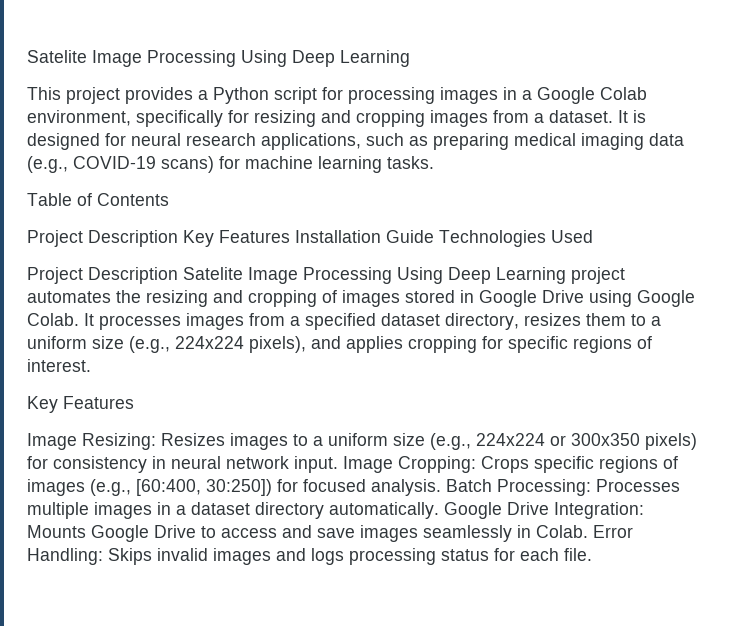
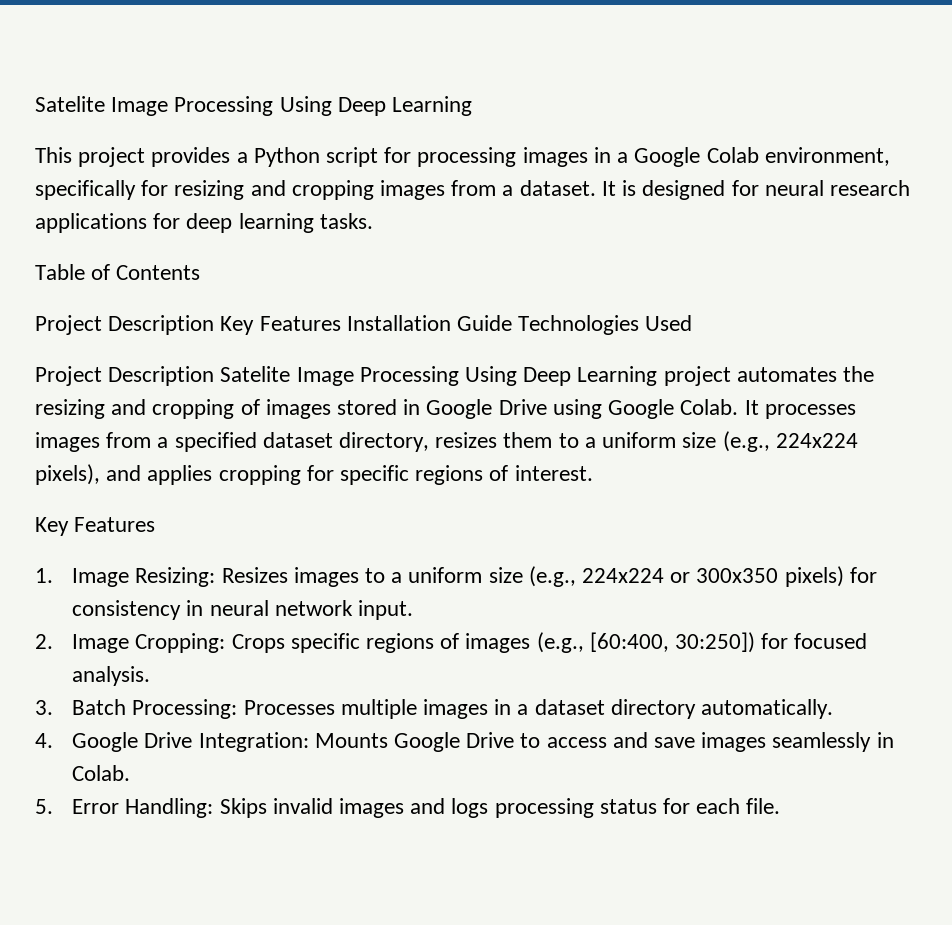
- It is designed for neural research applications, such as preparing medical imaging data (e.g., COVID-19 scans) for machine learning tasks.
+ It is designed for neural research applications for deep learning tasks.
- Image Resizing:
+ 1. Image Resizing:
- Resizes images to a uniform size (e.g., 224x224 or 300x350 pixels) for consistency in neural network input. Image Cropping:
+ Resizes images to a uniform size (e.g., 224x224 or 300x350 pixels) for consistency in neural network input.
+ 2. Image Cropping:
- Crops specific regions of images (e.g., [60:400, 30:250]) for focused analysis. Batch Processing:
+ Crops specific regions of images (e.g., [60:400, 30:250]) for focused analysis.
+ 3. Batch Processing:
- Processes multiple images in a dataset directory automatically. Google Drive Integration:
+ Processes multiple images in a dataset directory automatically.
+ 4. Google Drive Integration:
- Mounts Google Drive to access and save images seamlessly in Colab. Error Handling:
+ Mounts Google Drive to access and save images seamlessly in Colab.
+ 5. Error Handling:

